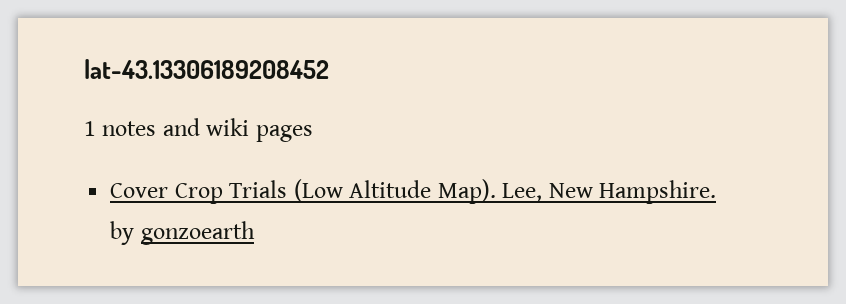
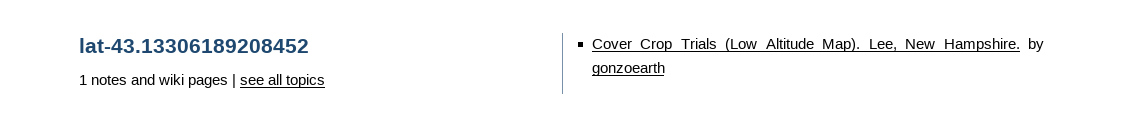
- 1 notes and wiki pages
+ 1 notes and wiki pages | see all topics

